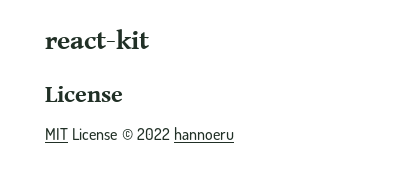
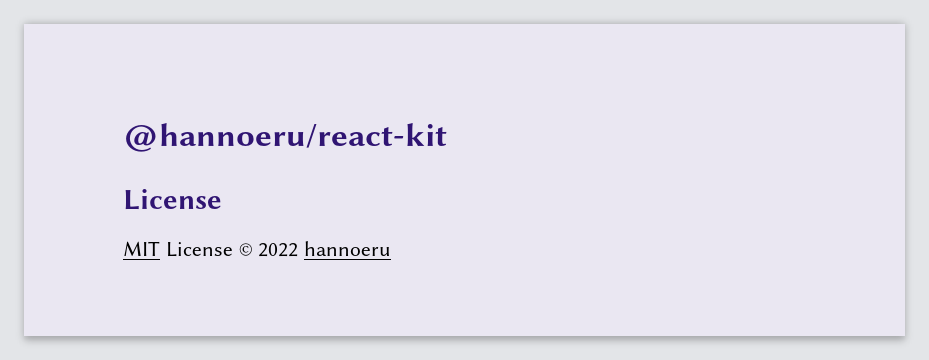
- react-kit
+ @hannoeru/react-kit

